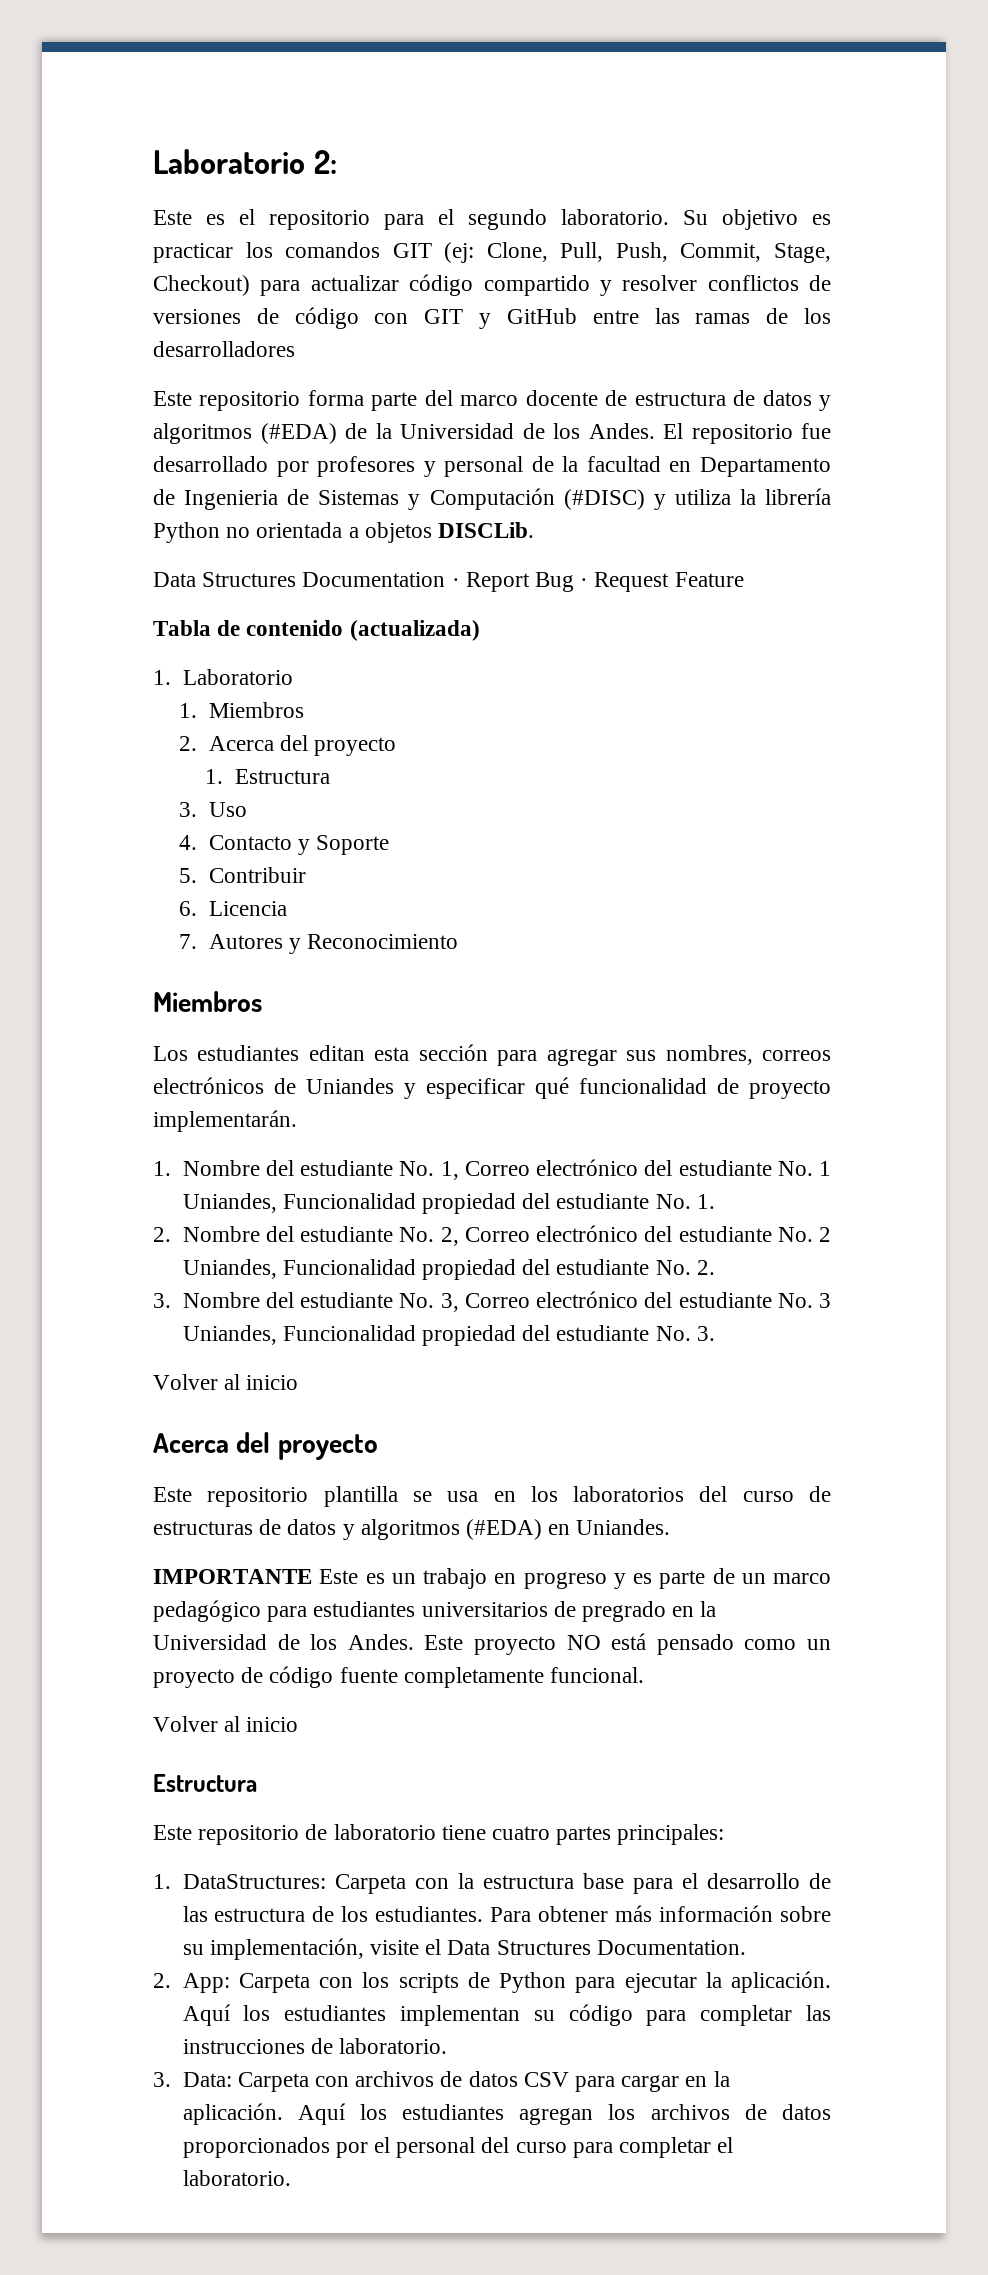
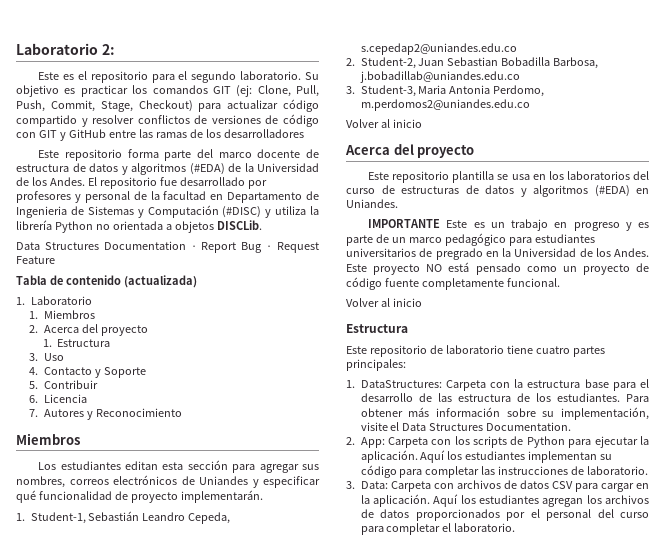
- 1. Nombre del estudiante No. 1, Correo electrónico del estudiante No. 1 Uniandes, Funcionalidad propiedad del estudiante No. 1.
- 2. Nombre del estudiante No. 2, Correo electrónico del estudiante No. 2 Uniandes, Funcionalidad propiedad del estudiante No. 2.
- 3. Nombre del estudiante No. 3, Correo electrónico del estudiante No. 3 Uniandes, Funcionalidad propiedad del estudiante No. 3.
+ 1. Student-1, Sebastián Leandro Cepeda, s.cepedap2@uniandes.edu.co
+ 2. Student-2, Juan Sebastian Bobadilla Barbosa, j.bobadillab@uniandes.edu.co
+ 3. Student-3, Maria Antonia Perdomo, m.perdomos2@uniandes.edu.co

